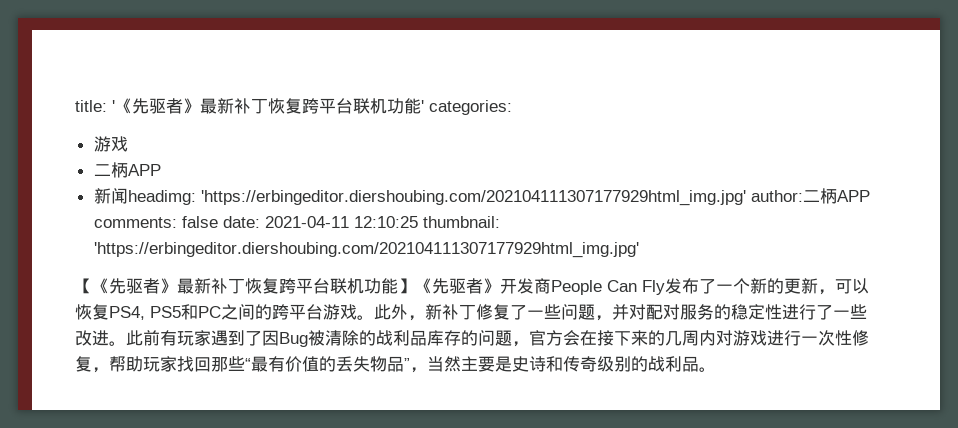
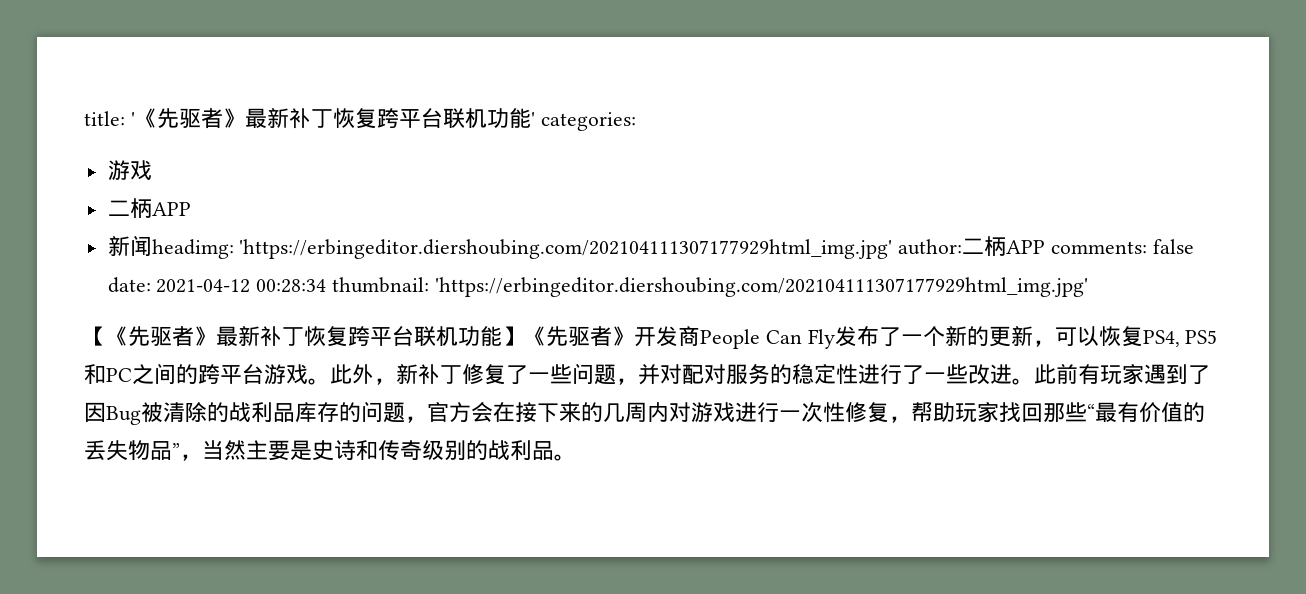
- 新闻headimg: 'https://erbingeditor.diershoubing.com/202104111307177929html_img.jpg' author:二柄APP comments: false date: 2021-04-11 12:10:25 thumbnail: 'https://erbingeditor.diershoubing.com/202104111307177929html_img.jpg'
+ 新闻headimg: 'https://erbingeditor.diershoubing.com/202104111307177929html_img.jpg' author:二柄APP comments: false date: 2021-04-12 00:28:34 thumbnail: 'https://erbingeditor.diershoubing.com/202104111307177929html_img.jpg'

